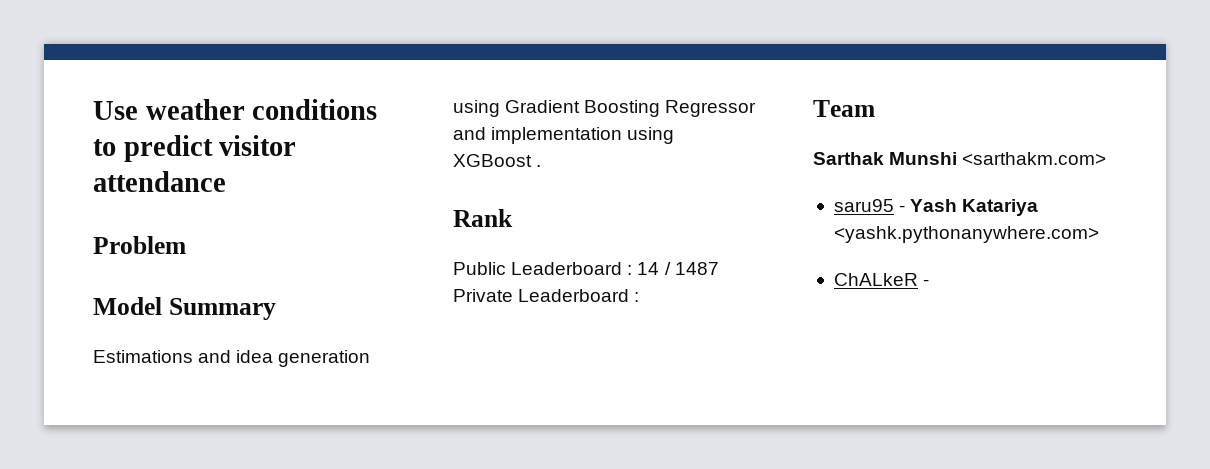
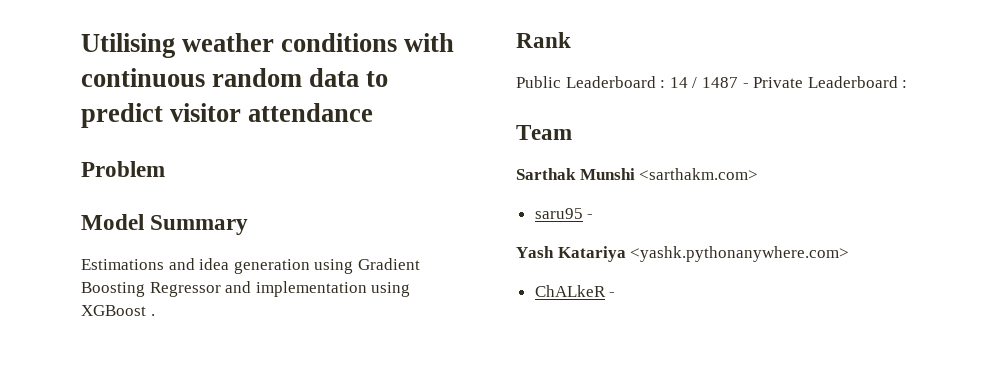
- Use weather conditions to predict visitor attendance
+ Utilising weather conditions with continuous random data to predict visitor attendance
- Public Leaderboard : 14 / 1487 Private Leaderboard :
+ Public Leaderboard : 14 / 1487 - Private Leaderboard :
- saru95 - Yash Katariya <yashk.pythonanywhere.com>
+ saru95 -
+ Yash Katariya <yashk.pythonanywhere.com>

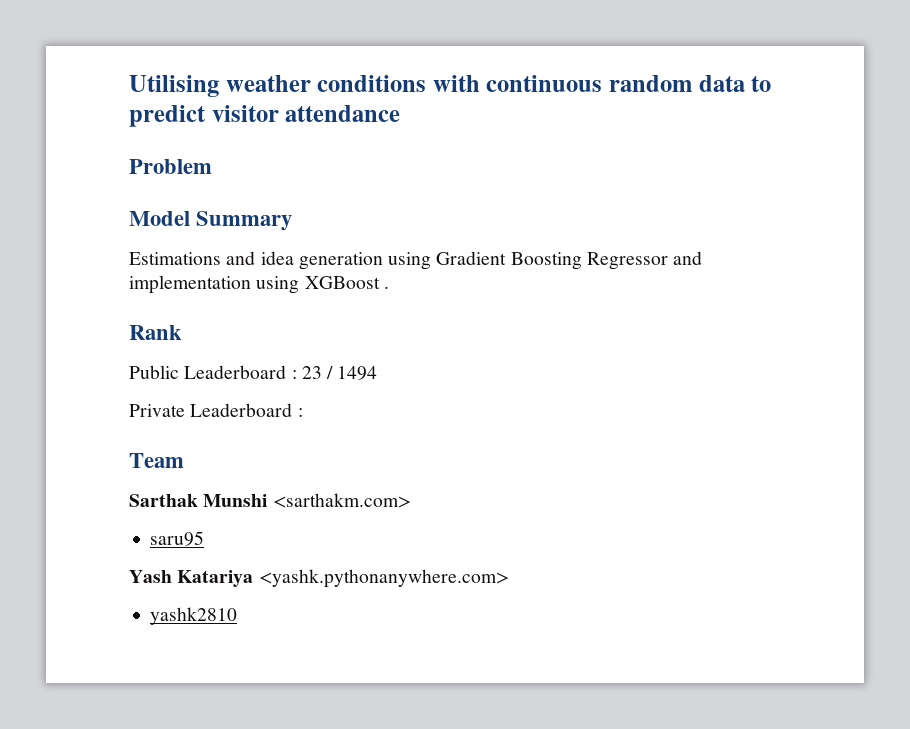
- Public Leaderboard : 14 / 1487 - Private Leaderboard :
+ Public Leaderboard : 23 / 1494
+ Private Leaderboard :
- saru95 -
+ saru95
- ChALkeR -
+ yashk2810

